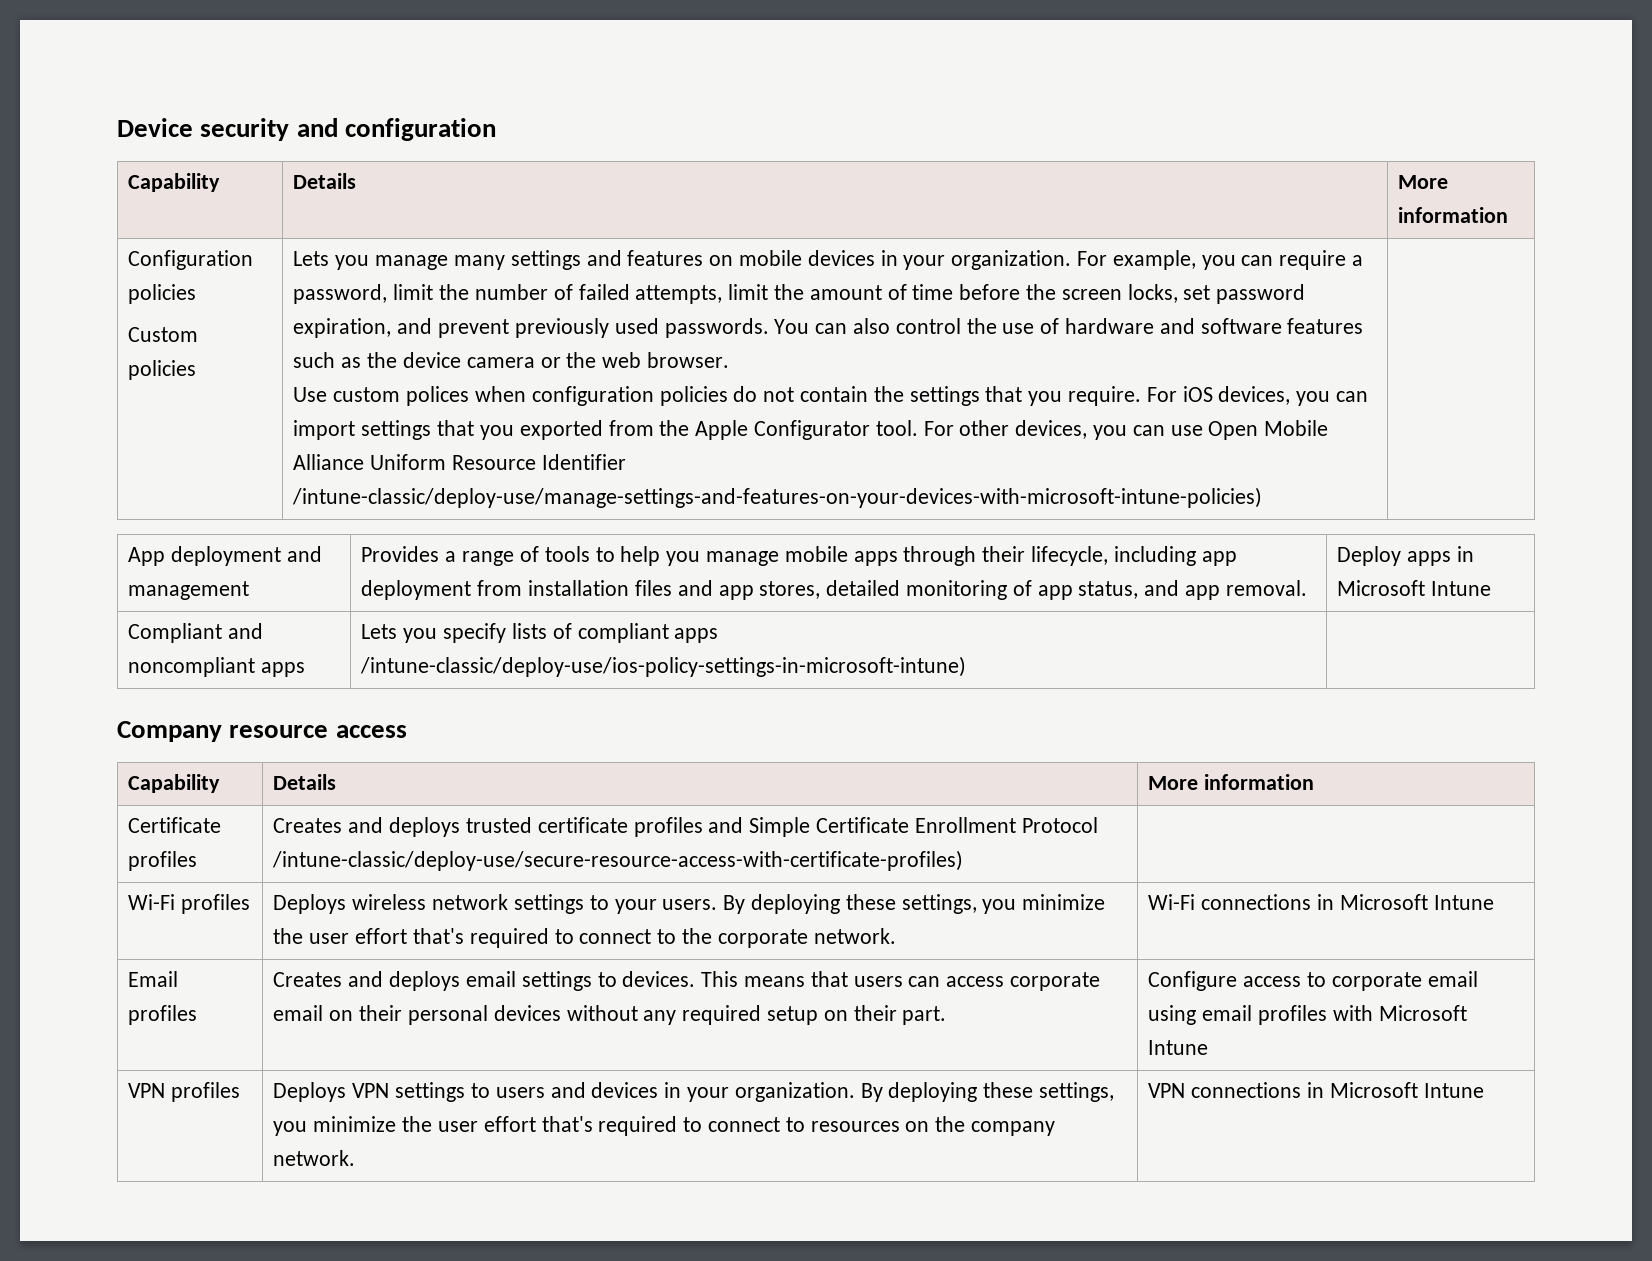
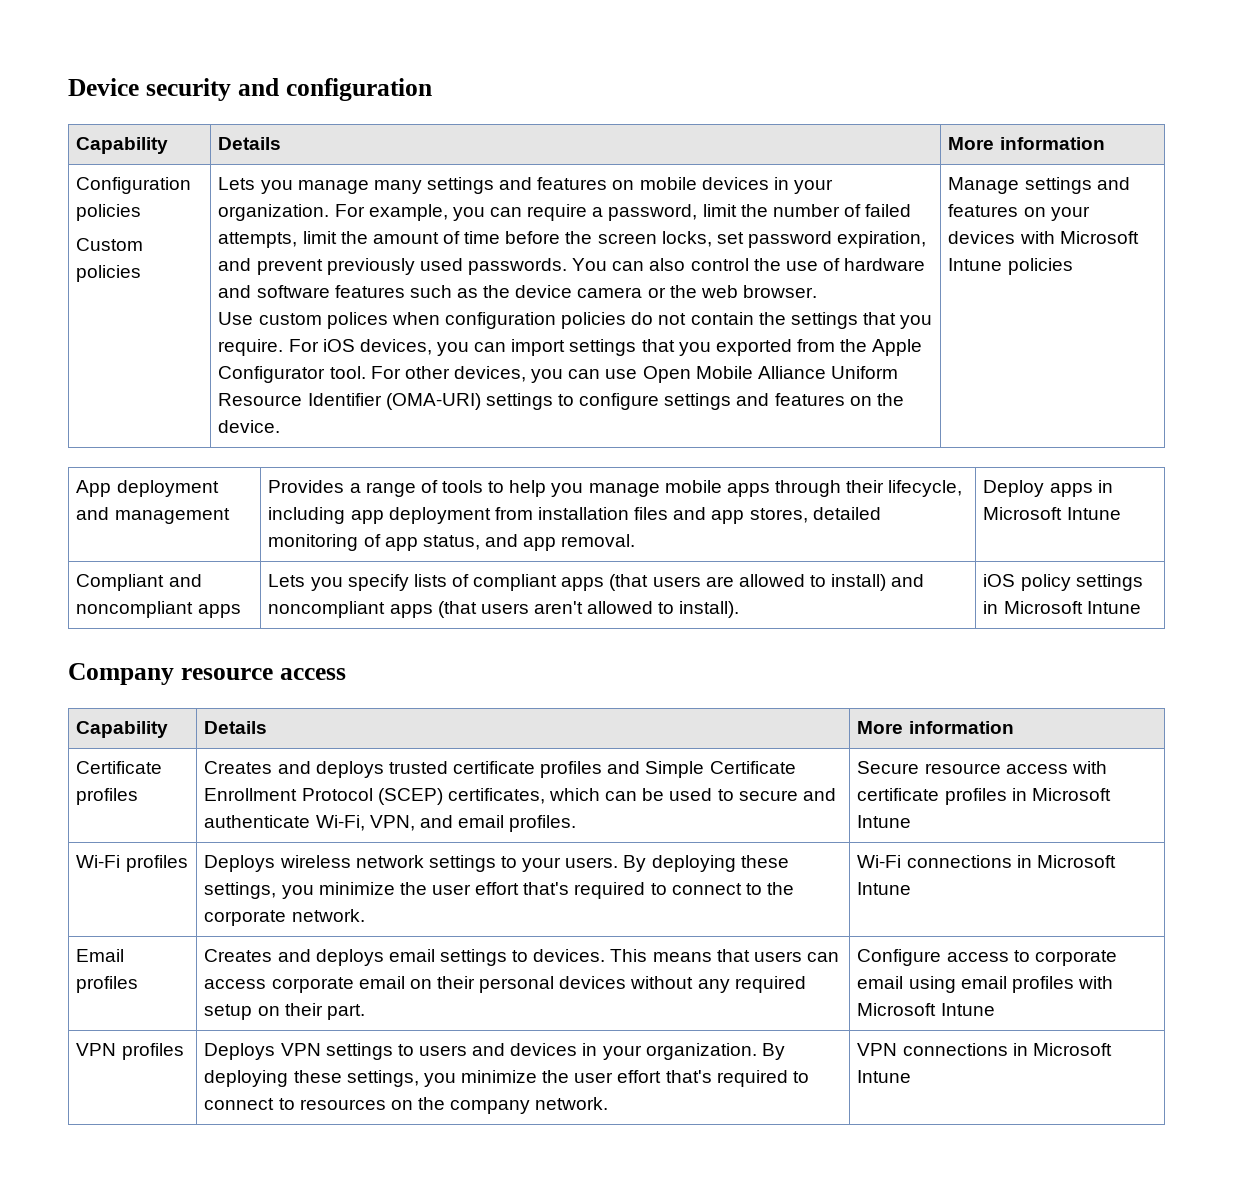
- For other devices, you can use Open Mobile Alliance Uniform Resource Identifier /intune-classic/deploy-use/manage-settings-and-features-on-your-devices-with-microsoft-intune-policies)
+ For other devices, you can use Open Mobile Alliance Uniform Resource Identifier (OMA-URI) settings to configure settings and features on the device. | Manage settings and features on your devices with Microsoft Intune policies
- Compliant and noncompliant apps | Lets you specify lists of compliant apps /intune-classic/deploy-use/ios-policy-settings-in-microsoft-intune) |
+ Compliant and noncompliant apps | Lets you specify lists of compliant apps (that users are allowed to install) and noncompliant apps (that users aren't allowed to install). | iOS policy settings in Microsoft Intune
- Certificate profiles | Creates and deploys trusted certificate profiles and Simple Certificate Enrollment Protocol /intune-classic/deploy-use/secure-resource-access-with-certificate-profiles) |
+ Certificate profiles | Creates and deploys trusted certificate profiles and Simple Certificate Enrollment Protocol (SCEP) certificates, which can be used to secure and authenticate Wi-Fi, VPN, and email profiles. | Secure resource access with certificate profiles in Microsoft Intune

